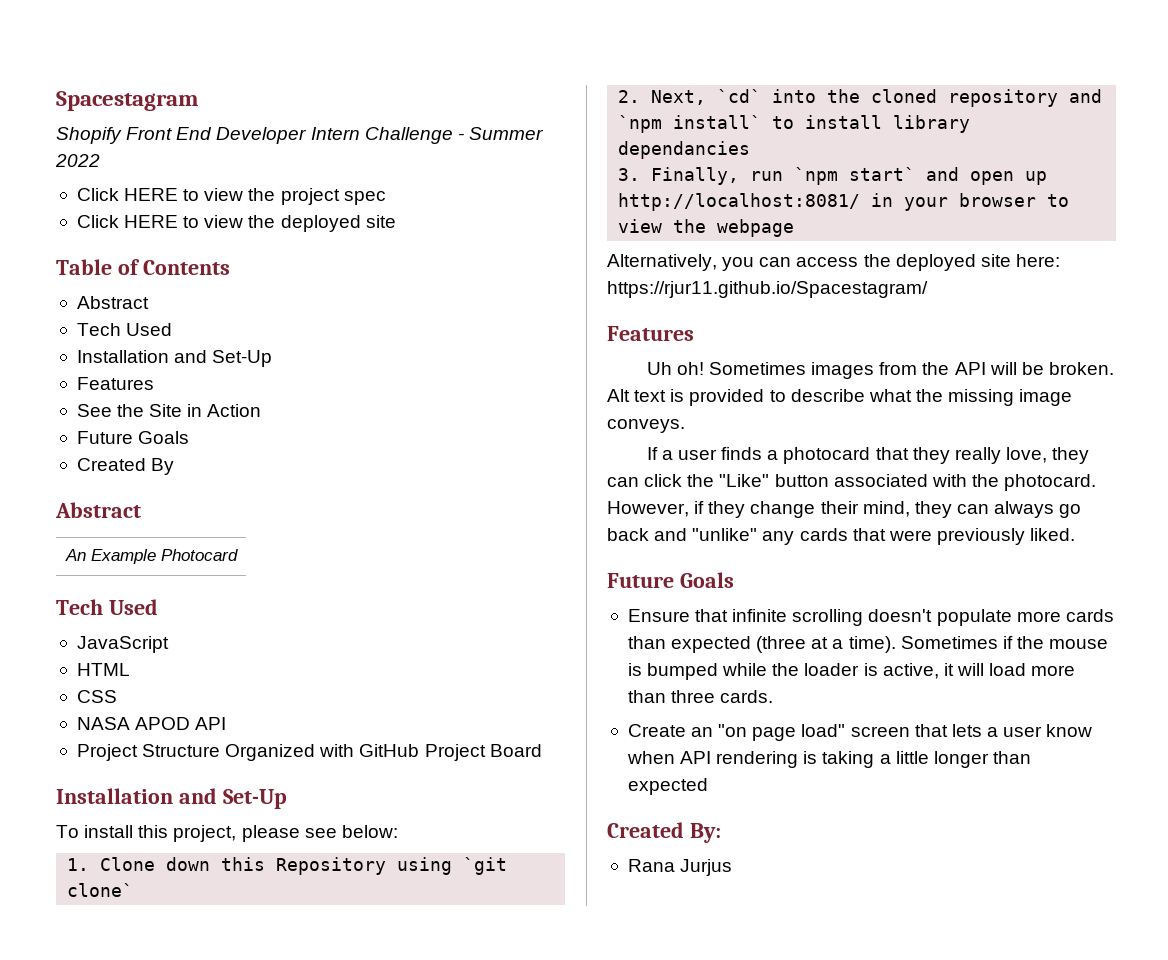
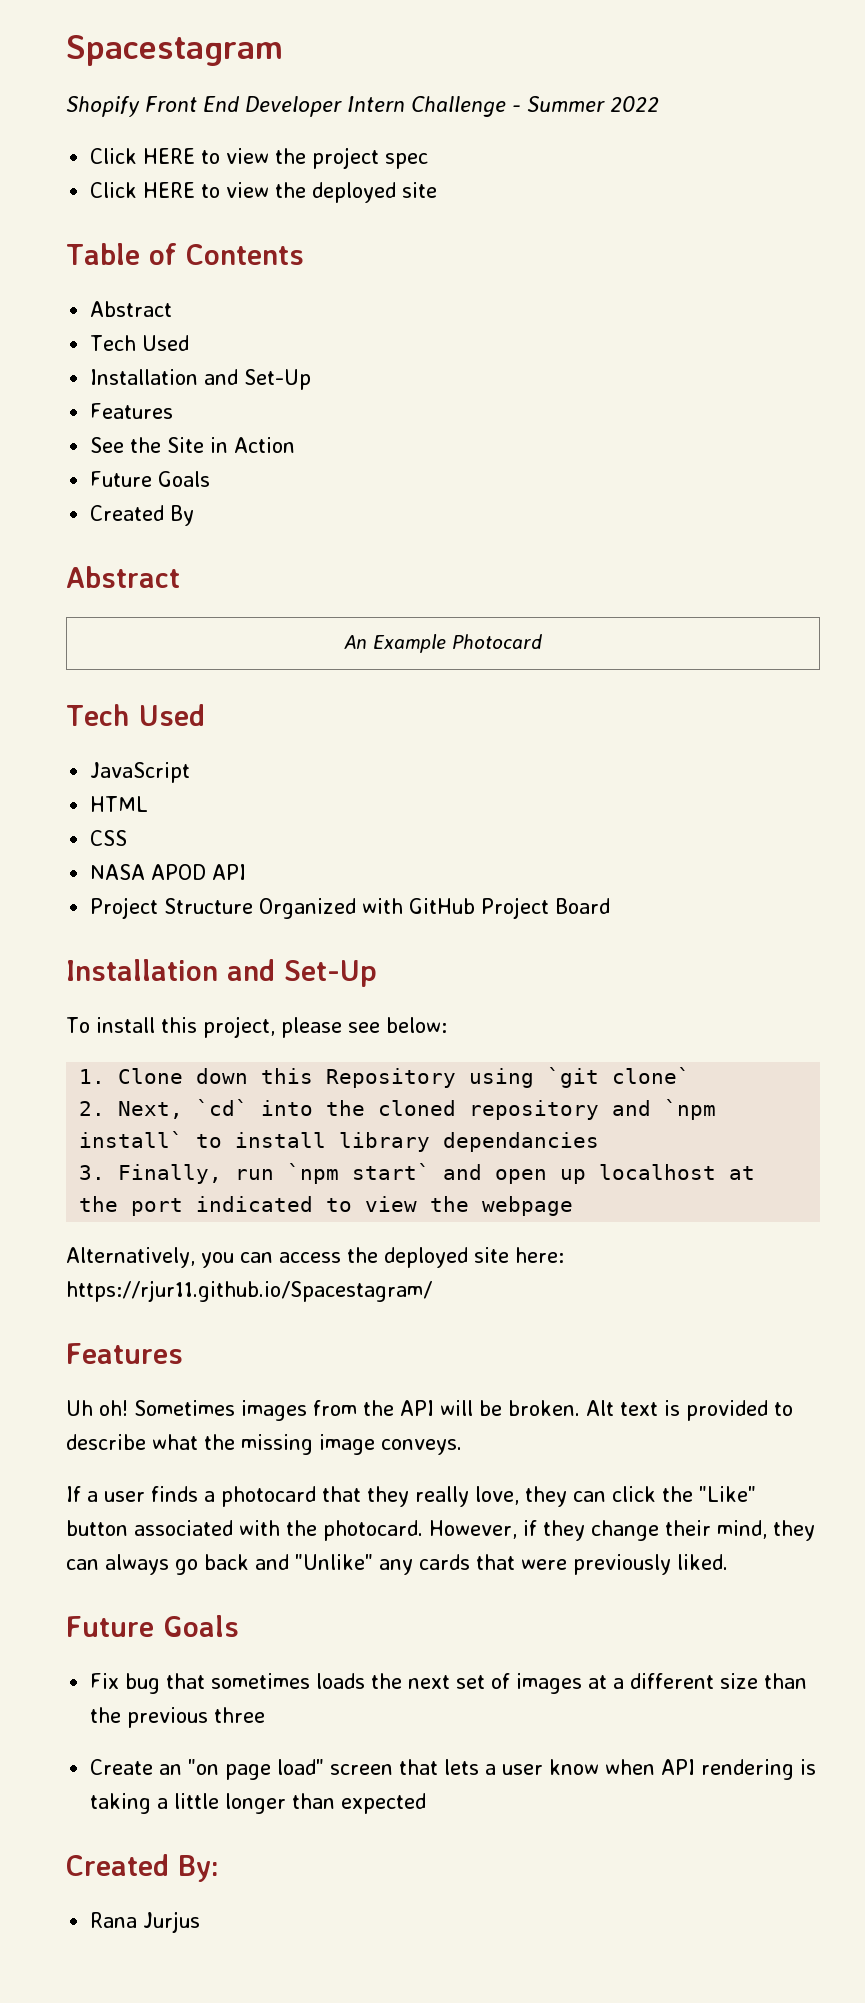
- 3. Finally, run `npm start` and open up http://localhost:8081/ in your browser to view the webpage
+ 3. Finally, run `npm start` and open up localhost at the port indicated to view the webpage
- However, if they change their mind, they can always go back and "unlike" any cards that were previously liked.
+ However, if they change their mind, they can always go back and "Unlike" any cards that were previously liked.
- Ensure that infinite scrolling doesn't populate more cards than expected (three at a time). Sometimes if the mouse is bumped while the loader is active, it will load more than three cards.
+ Fix bug that sometimes loads the next set of images at a different size than the previous three

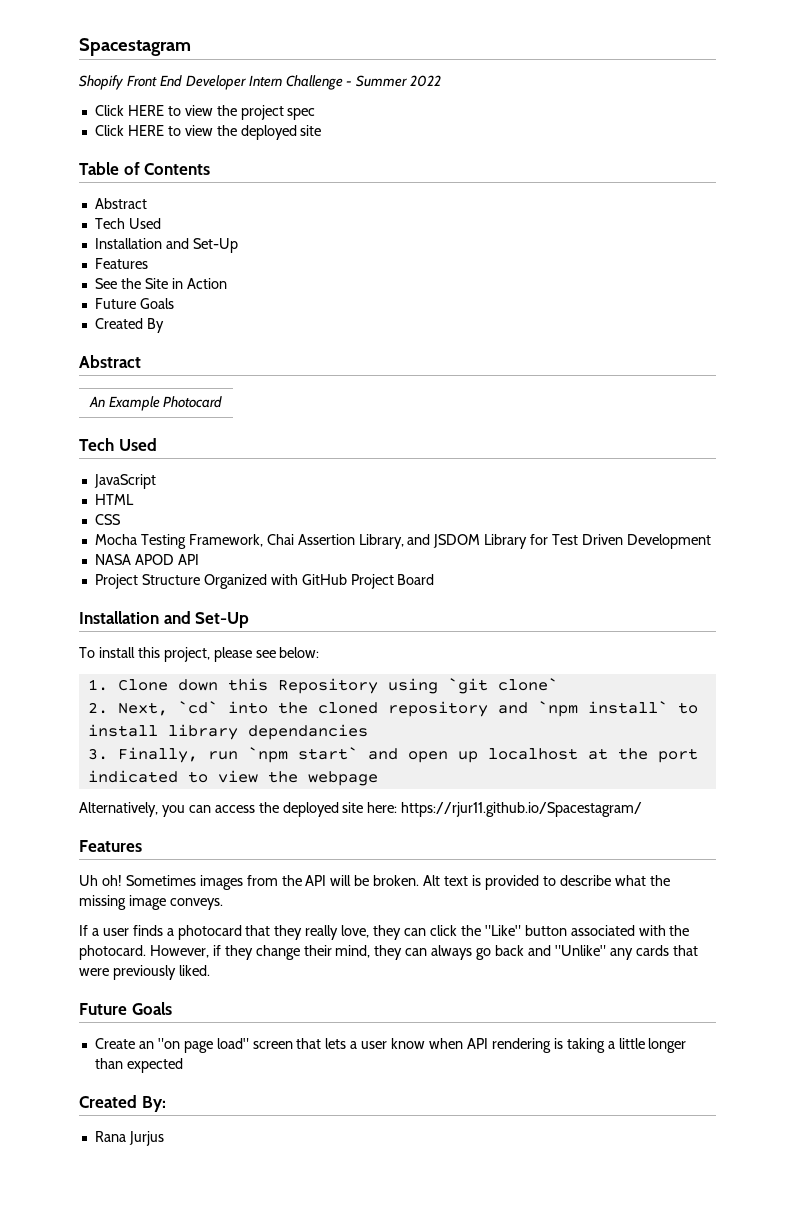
+ Mocha Testing Framework, Chai Assertion Library, and JSDOM Library for Test Driven Development
- Fix bug that sometimes loads the next set of images at a different size than the previous three

